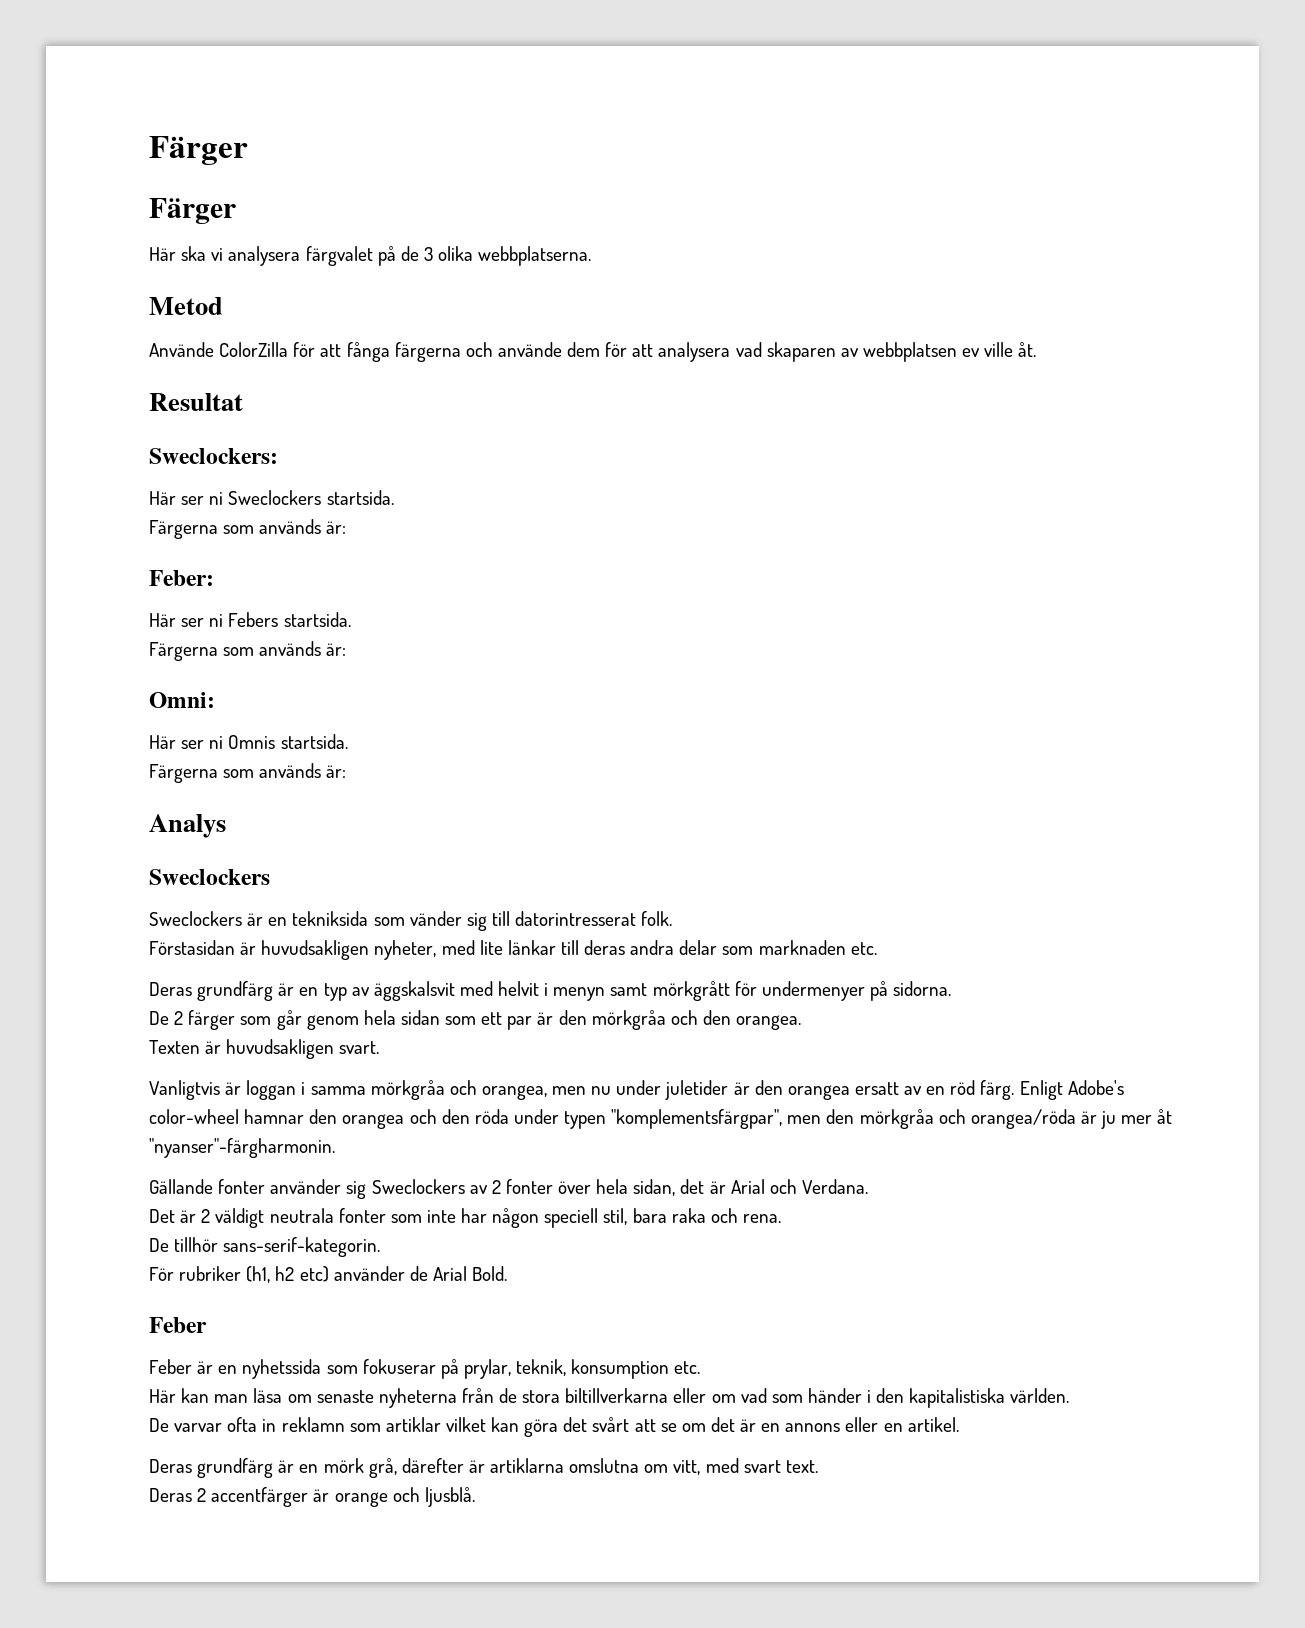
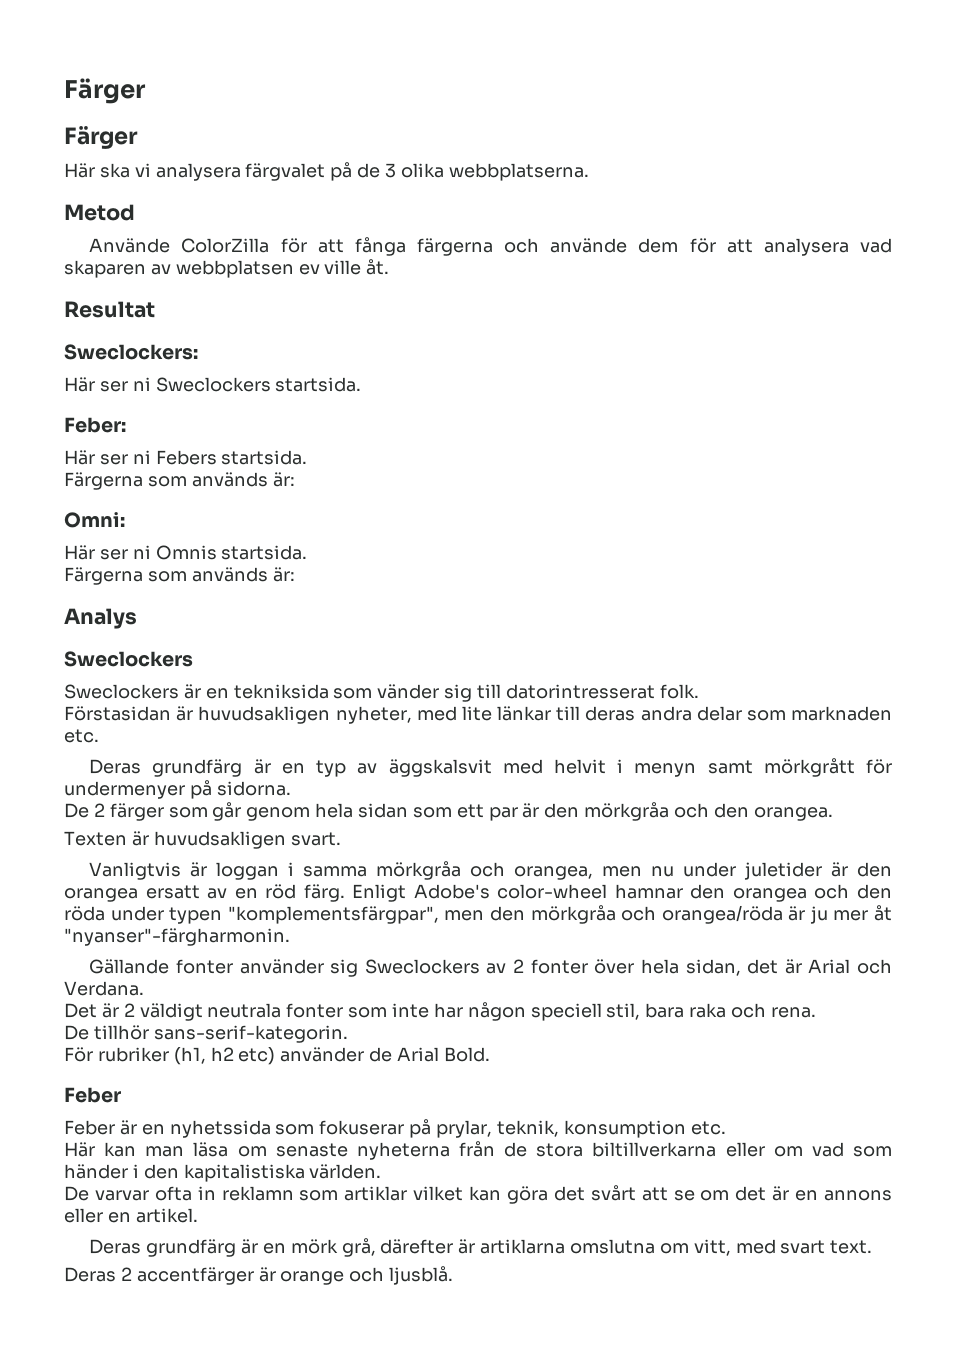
  Här ser ni Sweclockers startsida.
- Färgerna som används är:

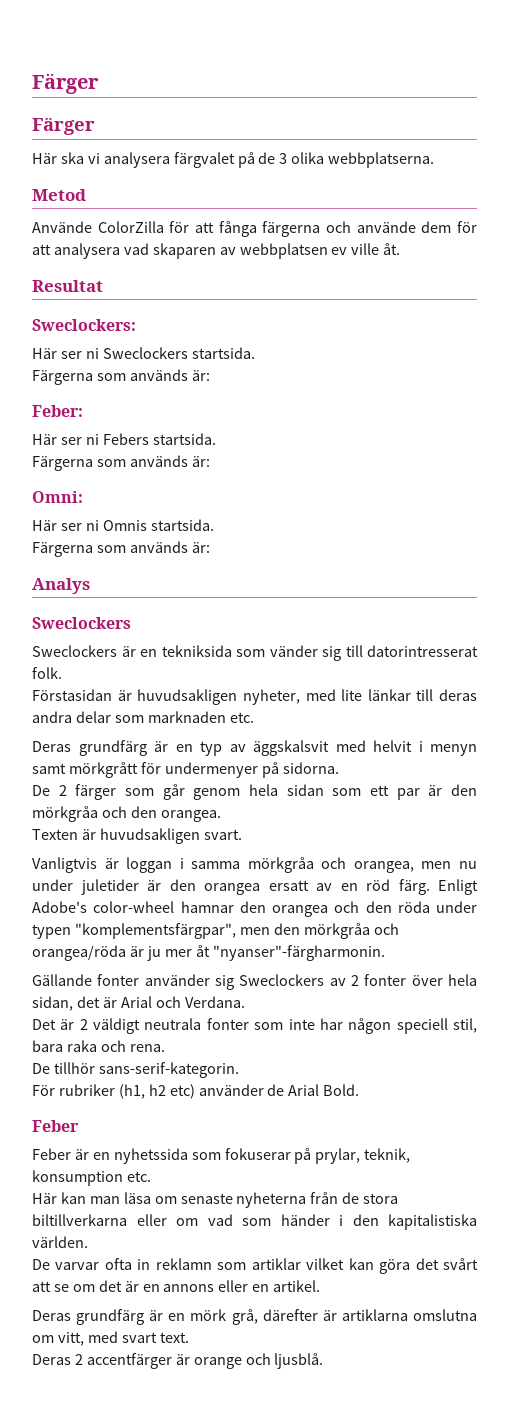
  Här ser ni Sweclockers startsida.
+ Färgerna som används är:

